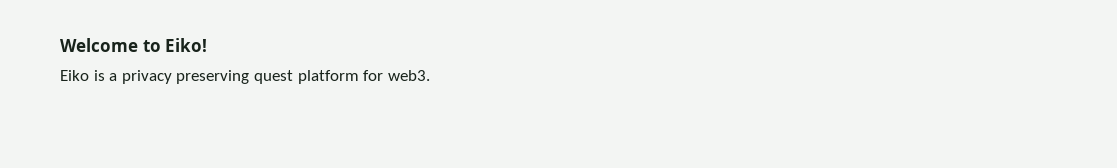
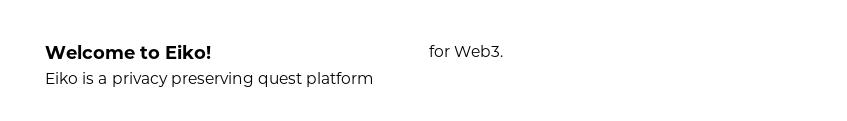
- Eiko is a privacy preserving quest platform for web3.
+ Eiko is a privacy preserving quest platform for Web3.

